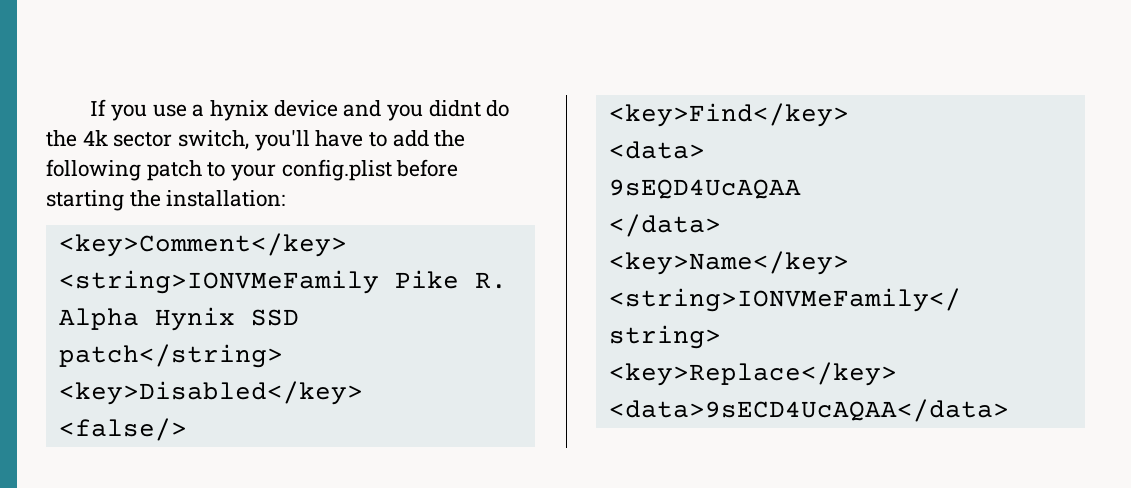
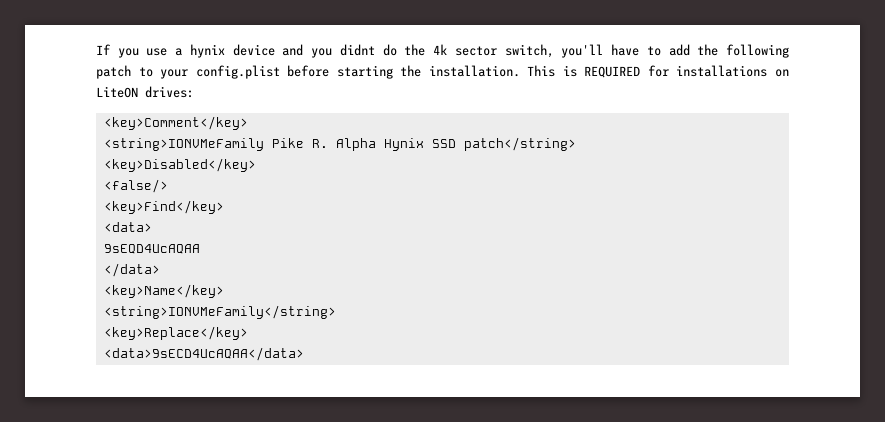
- If you use a hynix device and you didnt do the 4k sector switch, you'll have to add the following patch to your config.plist before starting the installation:
+ If you use a hynix device and you didnt do the 4k sector switch, you'll have to add the following patch to your config.plist before starting the installation. This is REQUIRED for installations on LiteON drives:

